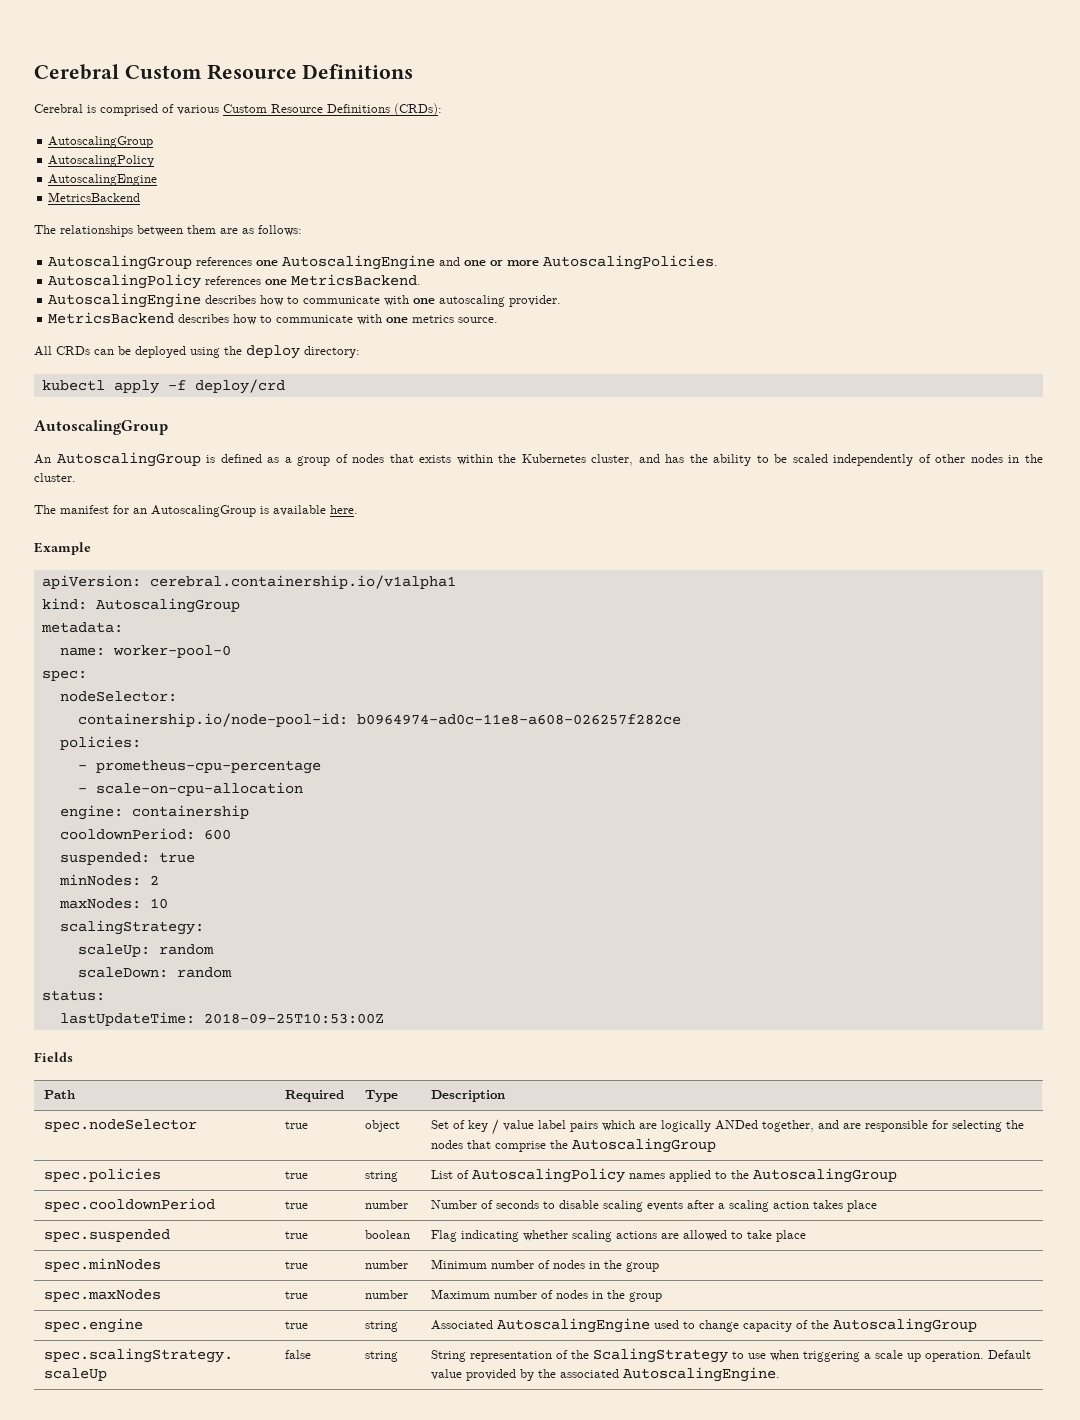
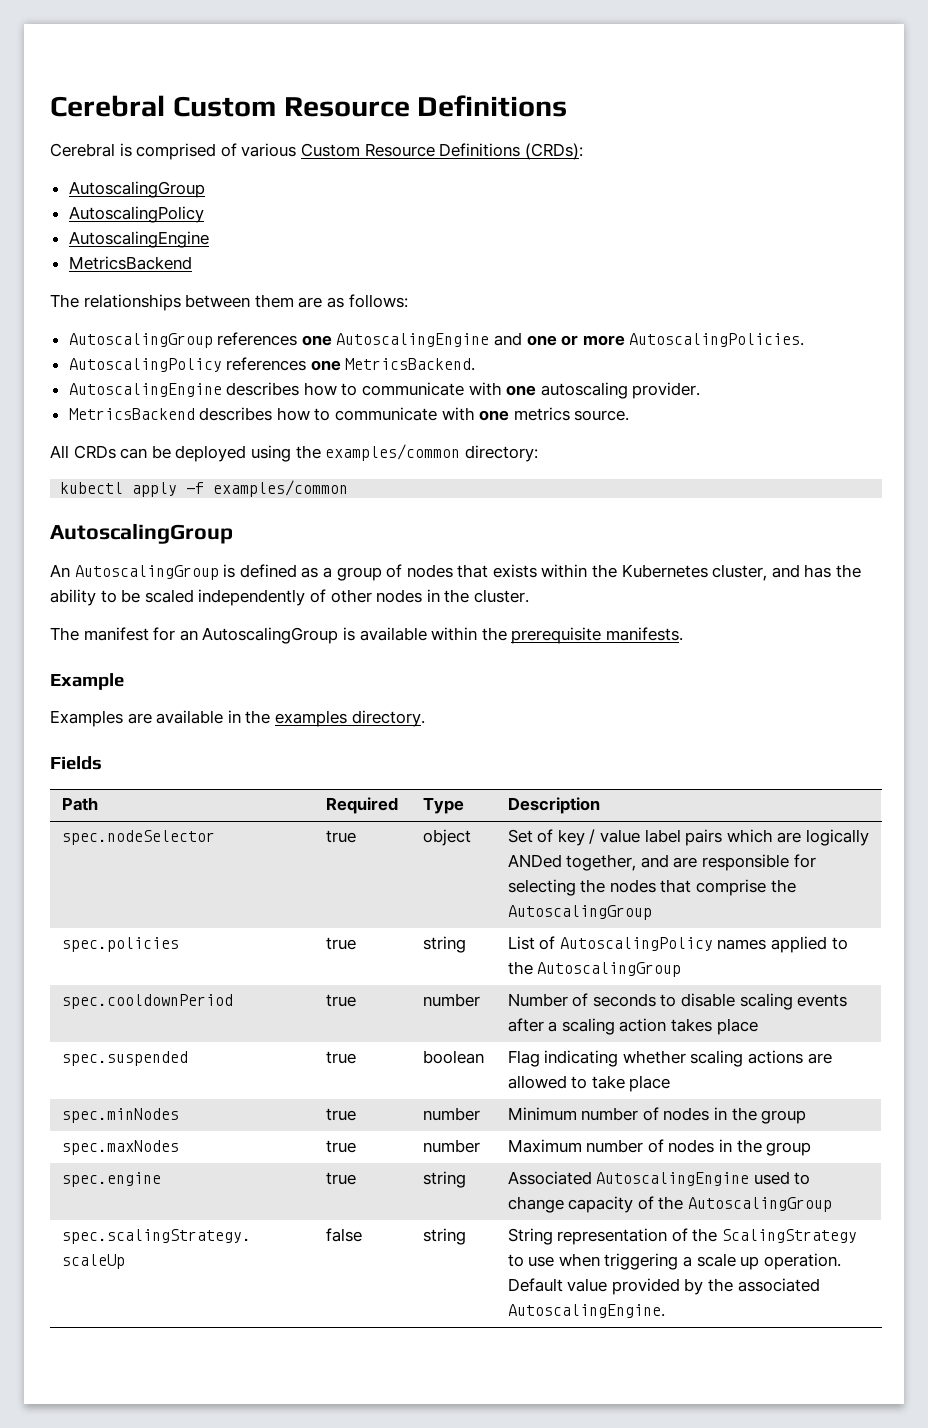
- All CRDs can be deployed using the deploy directory:
+ All CRDs can be deployed using the examples/common directory:
- kubectl apply -f deploy/crd
+ kubectl apply -f examples/common
- The manifest for an AutoscalingGroup is available here.
+ The manifest for an AutoscalingGroup is available within the prerequisite manifests.
  Example
- apiVersion: cerebral.containership.io/v1alpha1
- kind: AutoscalingGroup
- metadata:
- name: worker-pool-0
- spec:
- nodeSelector:
- containership.io/node-pool-id: b0964974-ad0c-11e8-a608-026257f282ce
- policies:
- - prometheus-cpu-percentage
- - scale-on-cpu-allocation
- engine: containership
- cooldownPeriod: 600
- suspended: true
- minNodes: 2
- maxNodes: 10
- scalingStrategy:
- scaleUp: random
- scaleDown: random
- status:
- lastUpdateTime: 2018-09-25T10:53:00Z
+ Examples are available in the examples directory.

